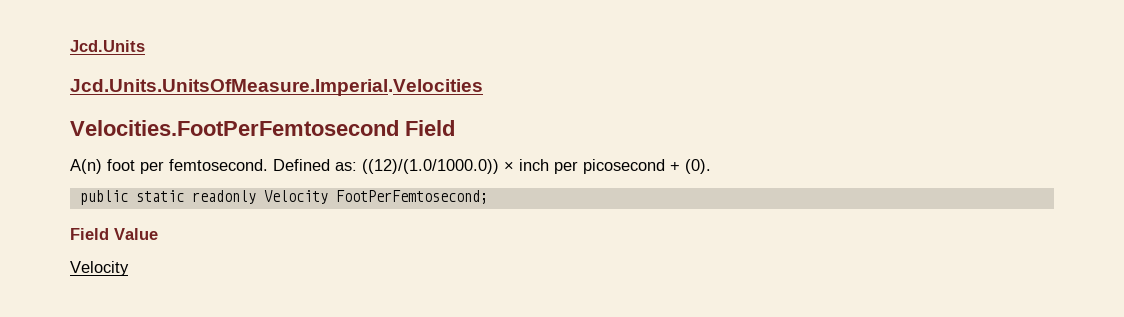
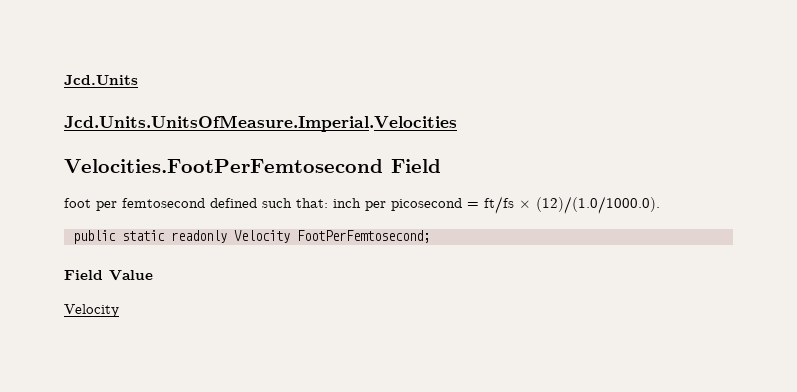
- A(n) foot per femtosecond. Defined as: ((12)/(1.0/1000.0)) × inch per picosecond + (0).
+ foot per femtosecond defined such that: inch per picosecond = ft/fs × (12)/(1.0/1000.0).

